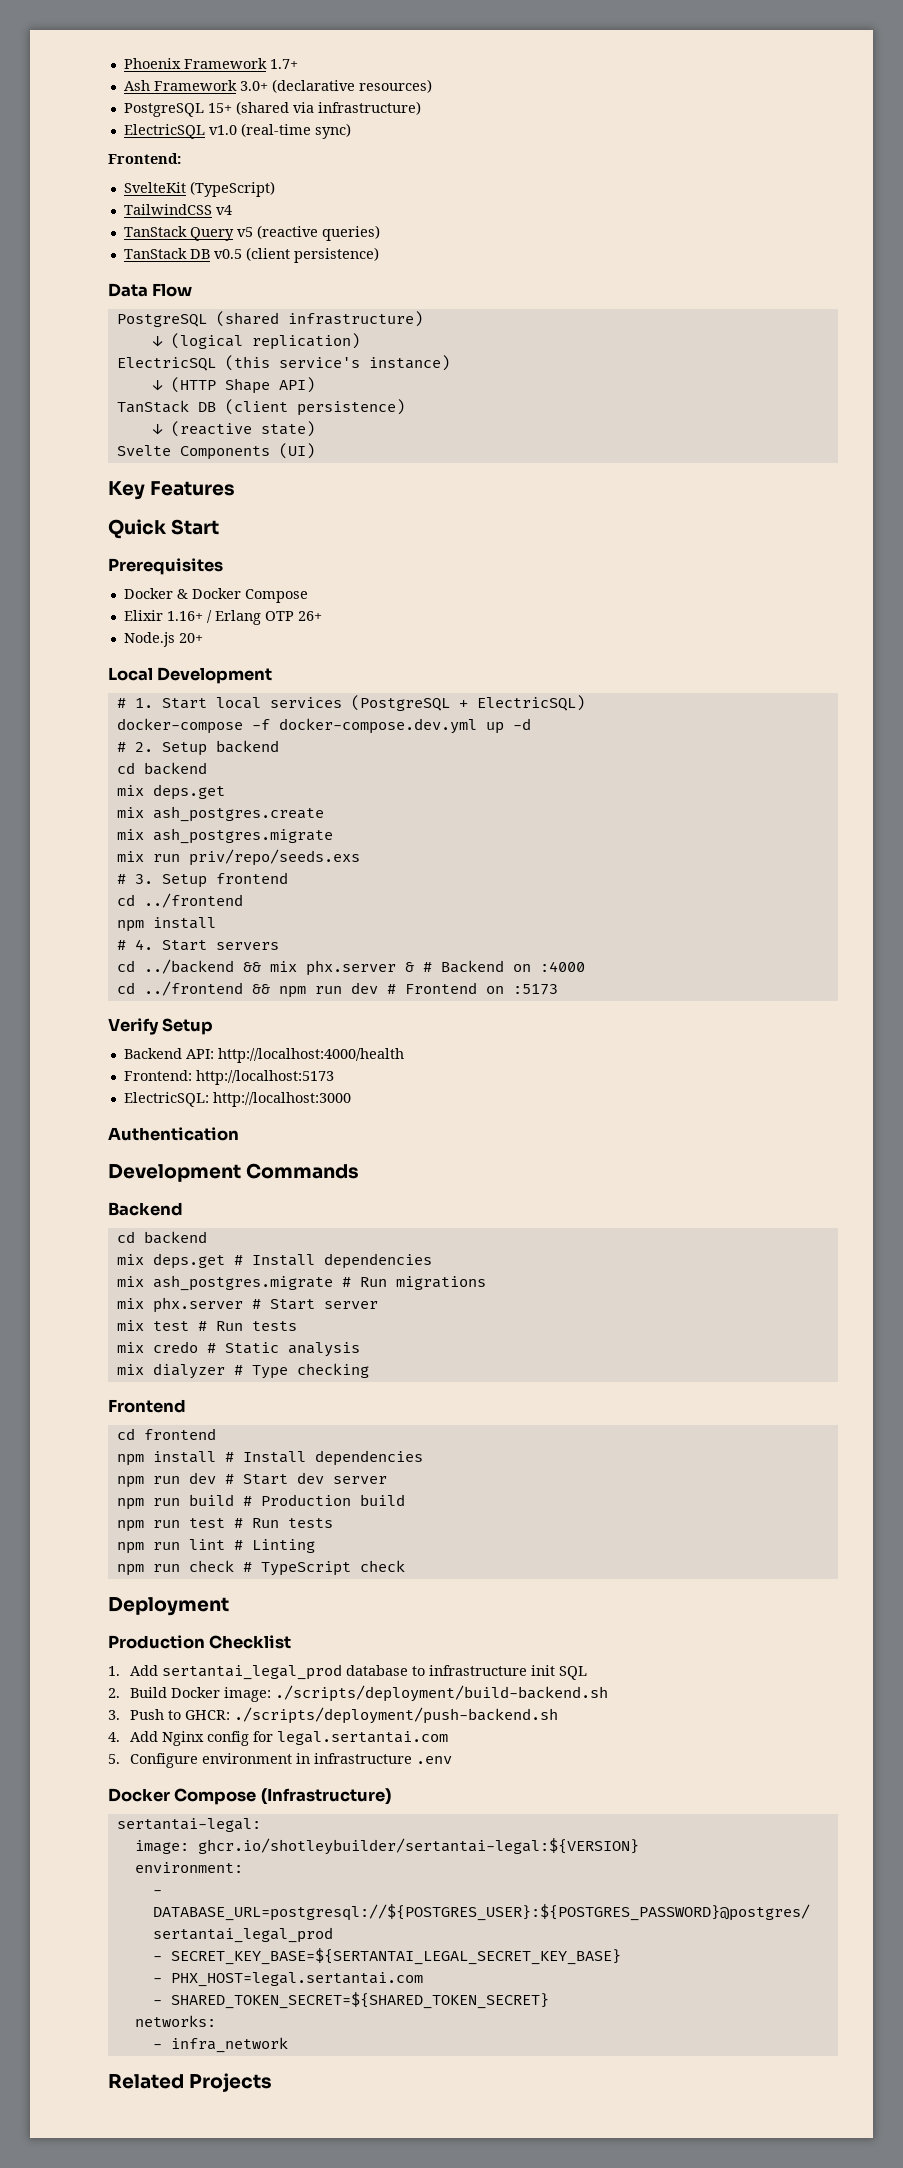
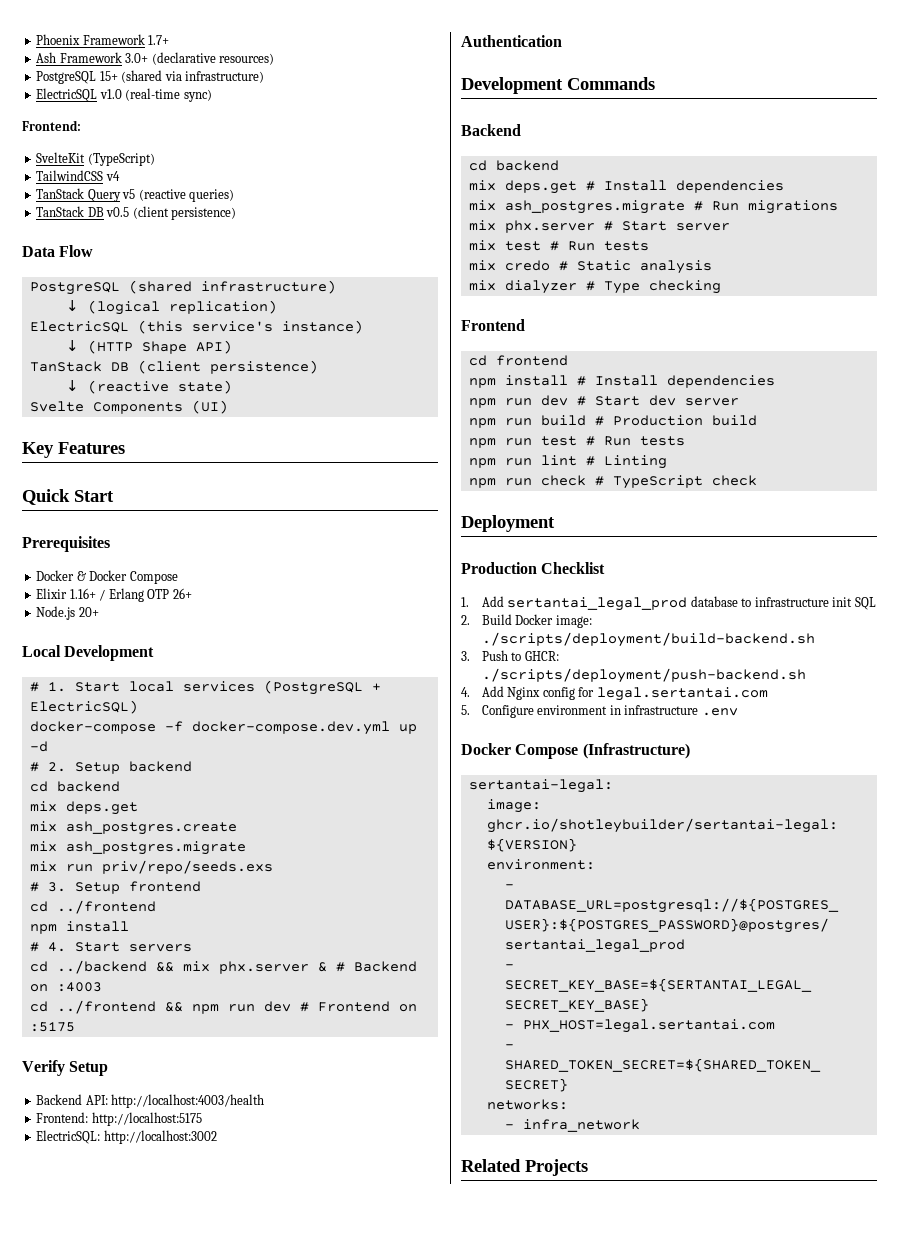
- cd ../backend && mix phx.server & # Backend on :4000
+ cd ../backend && mix phx.server & # Backend on :4003
- cd ../frontend && npm run dev # Frontend on :5173
+ cd ../frontend && npm run dev # Frontend on :5175
- Backend API: http://localhost:4000/health
- Frontend: http://localhost:5173
+ Backend API: http://localhost:4003/health
+ Frontend: http://localhost:5175
- ElectricSQL: http://localhost:3000
+ ElectricSQL: http://localhost:3002

